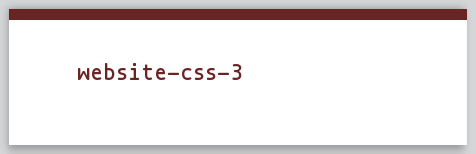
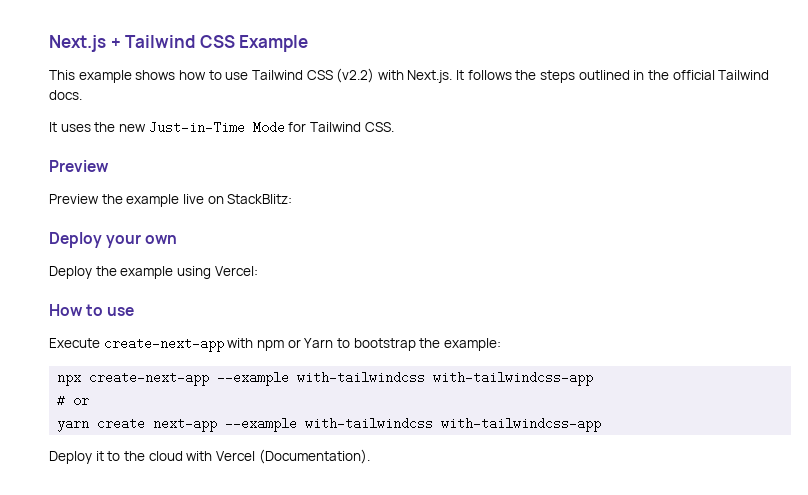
- website-css-3
+ Next.js + Tailwind CSS Example
+ This example shows how to use Tailwind CSS (v2.2) with Next.js. It follows the steps outlined in the official Tailwind docs.
+ It uses the new Just-in-Time Mode for Tailwind CSS.
+ Preview
+ Preview the example live on StackBlitz:
+ Deploy your own
+ Deploy the example using Vercel:
+ How to use
+ Execute create-next-app with npm or Yarn to bootstrap the example:
+ npx create-next-app --example with-tailwindcss with-tailwindcss-app
+ # or
+ yarn create next-app --example with-tailwindcss with-tailwindcss-app
+ Deploy it to the cloud with Vercel (Documentation).

